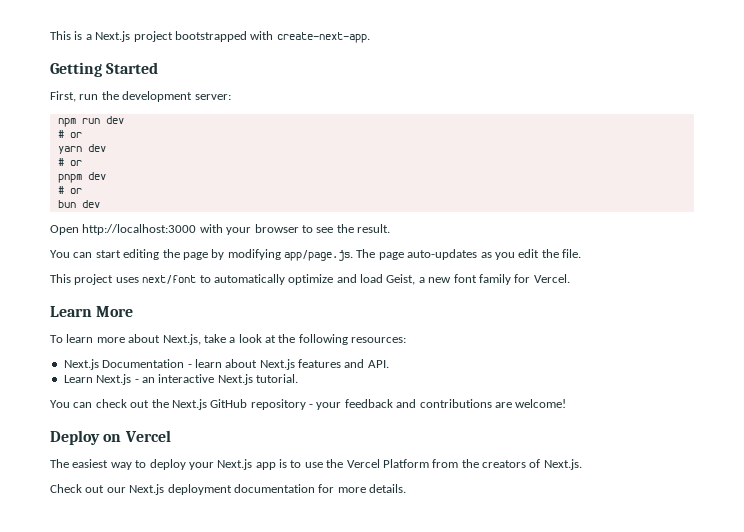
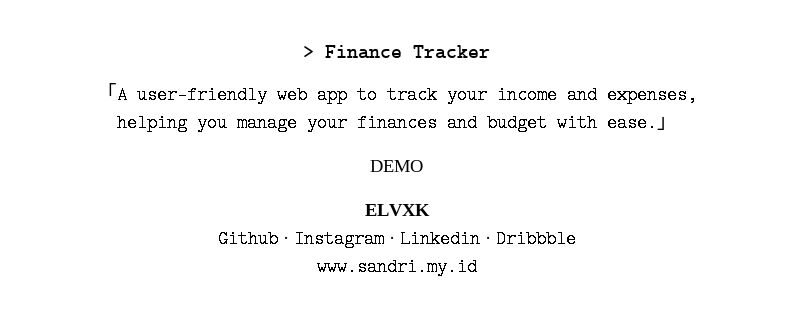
- This is a Next.js project bootstrapped with create-next-app.
- Getting Started
- First, run the development server:
- npm run dev
- # or
- yarn dev
- # or
- pnpm dev
- # or
- bun dev
- Open http://localhost:3000 with your browser to see the result.
- You can start editing the page by modifying app/page.js. The page auto-updates as you edit the file.
- This project uses next/font to automatically optimize and load Geist, a new font family for Vercel.
- Learn More
- To learn more about Next.js, take a look at the following resources:
- Next.js Documentation - learn about Next.js features and API.
- Learn Next.js - an interactive Next.js tutorial.
- You can check out the Next.js GitHub repository - your feedback and contributions are welcome!
- Deploy on Vercel
- The easiest way to deploy your Next.js app is to use the Vercel Platform from the creators of Next.js.
- Check out our Next.js deployment documentation for more details.
+ > Finance Tracker
+ 「A user-friendly web app to track your income and expenses, helping you manage your finances and budget with ease.」
+ DEMO
+ ELVXK
+ Github · Instagram · Linkedin · Dribbble
+ www.sandri.my.id

